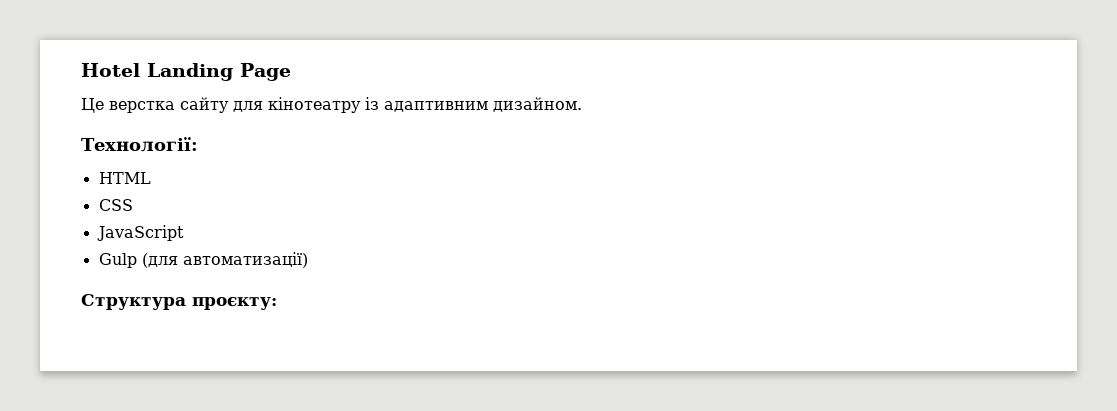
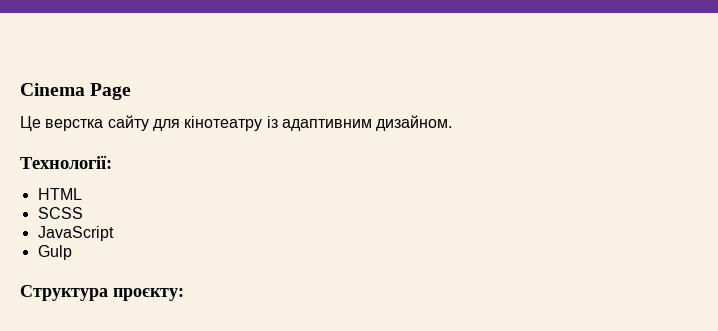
- Hotel Landing Page
+ Cinema Page
- CSS
+ SCSS
- Gulp (для автоматизації)
+ Gulp

